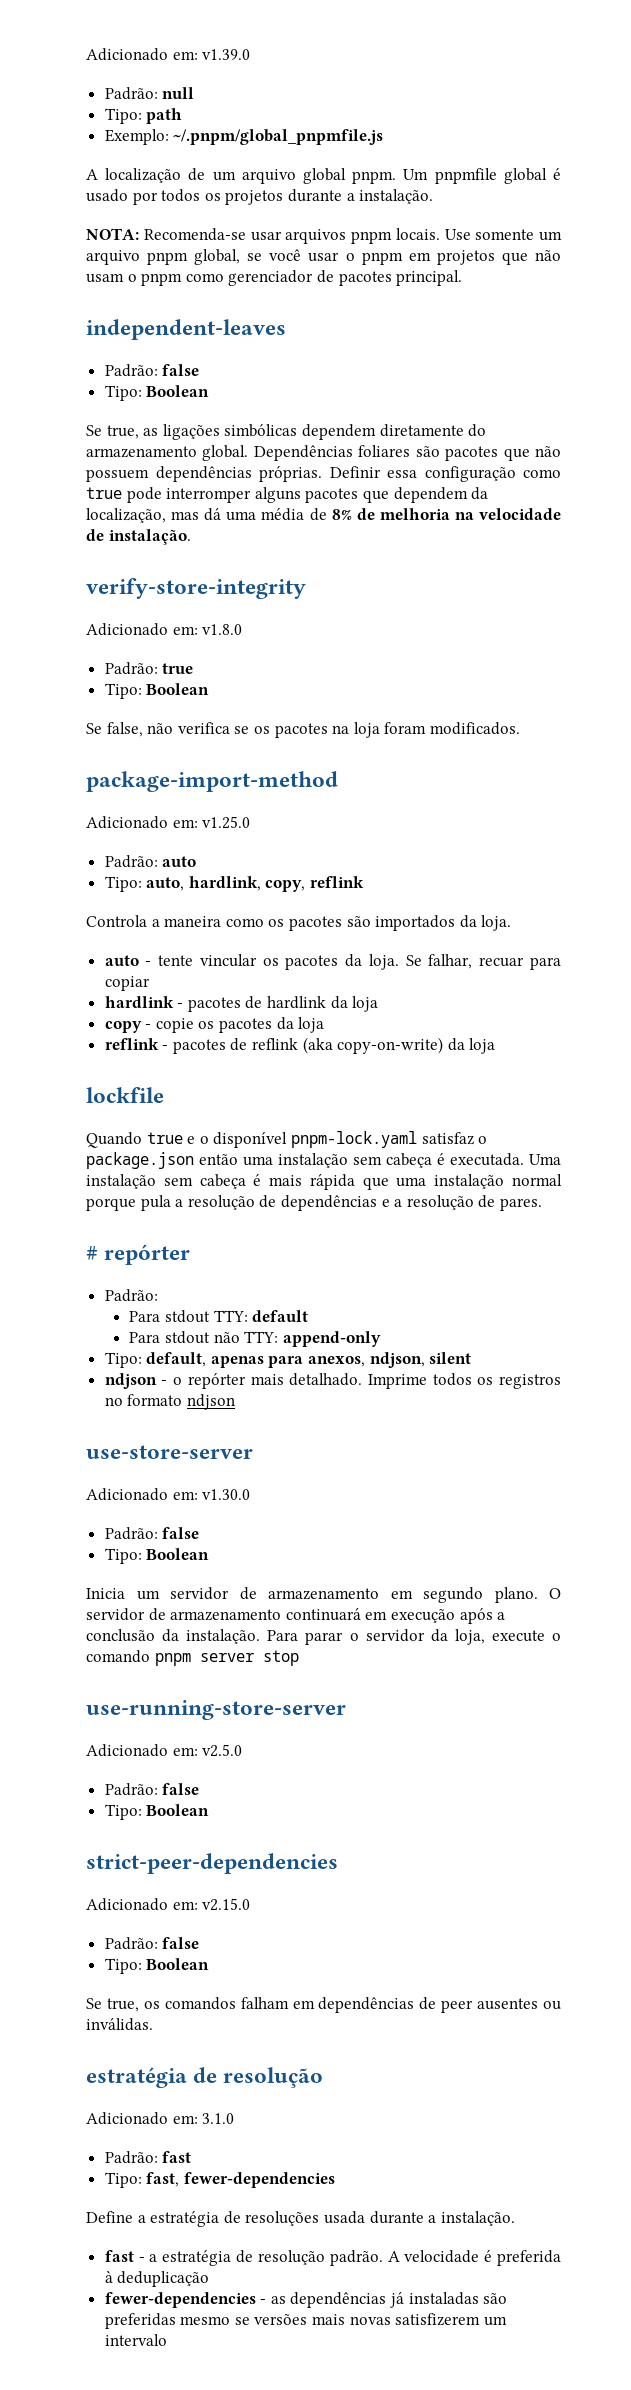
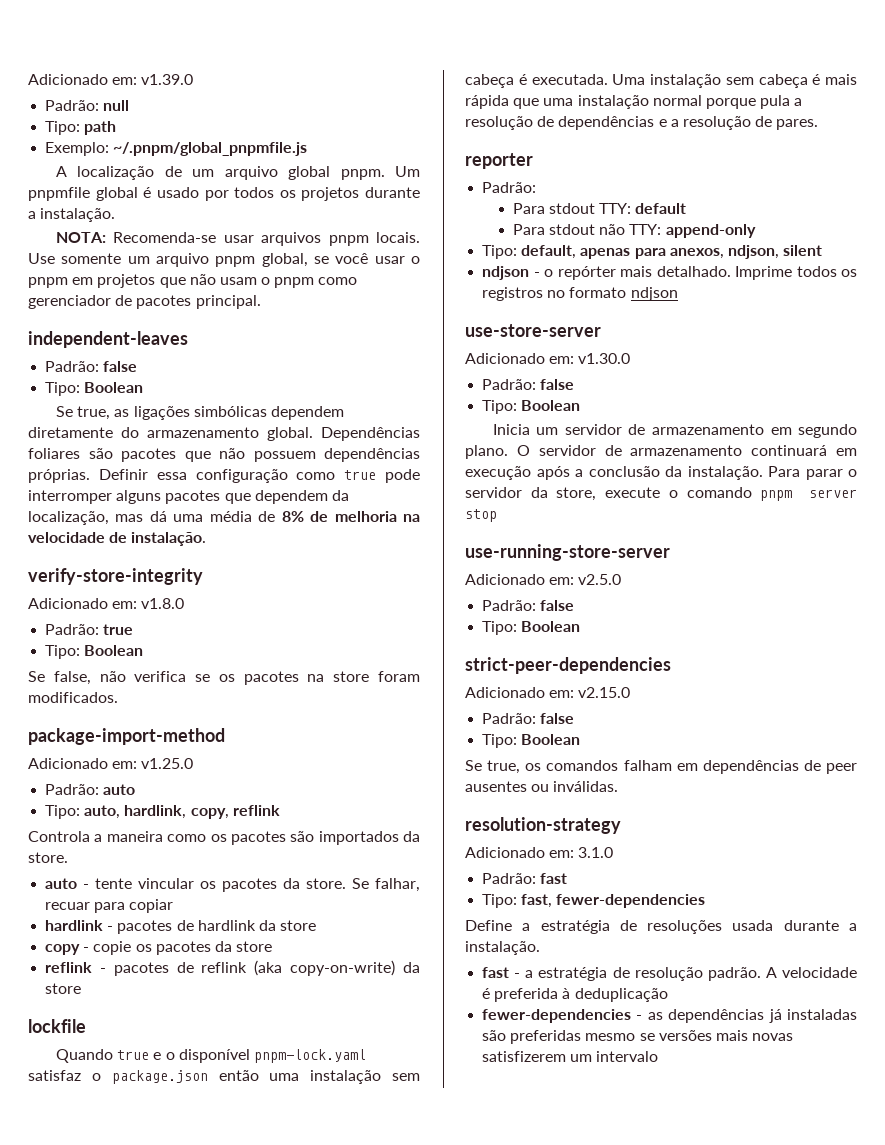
- Se false, não verifica se os pacotes na loja foram modificados.
+ Se false, não verifica se os pacotes na store foram modificados.
- Controla a maneira como os pacotes são importados da loja.
+ Controla a maneira como os pacotes são importados da store.
- auto - tente vincular os pacotes da loja.
+ auto - tente vincular os pacotes da store.
- hardlink - pacotes de hardlink da loja
+ hardlink - pacotes de hardlink da store
- copy - copie os pacotes da loja
+ copy - copie os pacotes da store
- reflink - pacotes de reflink (aka copy-on-write) da loja
+ reflink - pacotes de reflink (aka copy-on-write) da store
- # repórter
+ reporter
- Para parar o servidor da loja, execute o comando pnpm server stop
+ Para parar o servidor da store, execute o comando pnpm server stop
  Se true, os comandos falham em dependências de peer ausentes ou inválidas.
- estratégia de resolução
+ resolution-strategy

